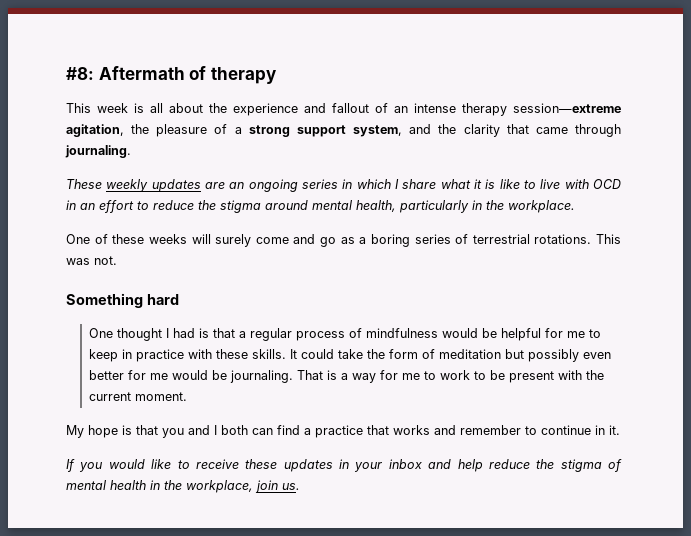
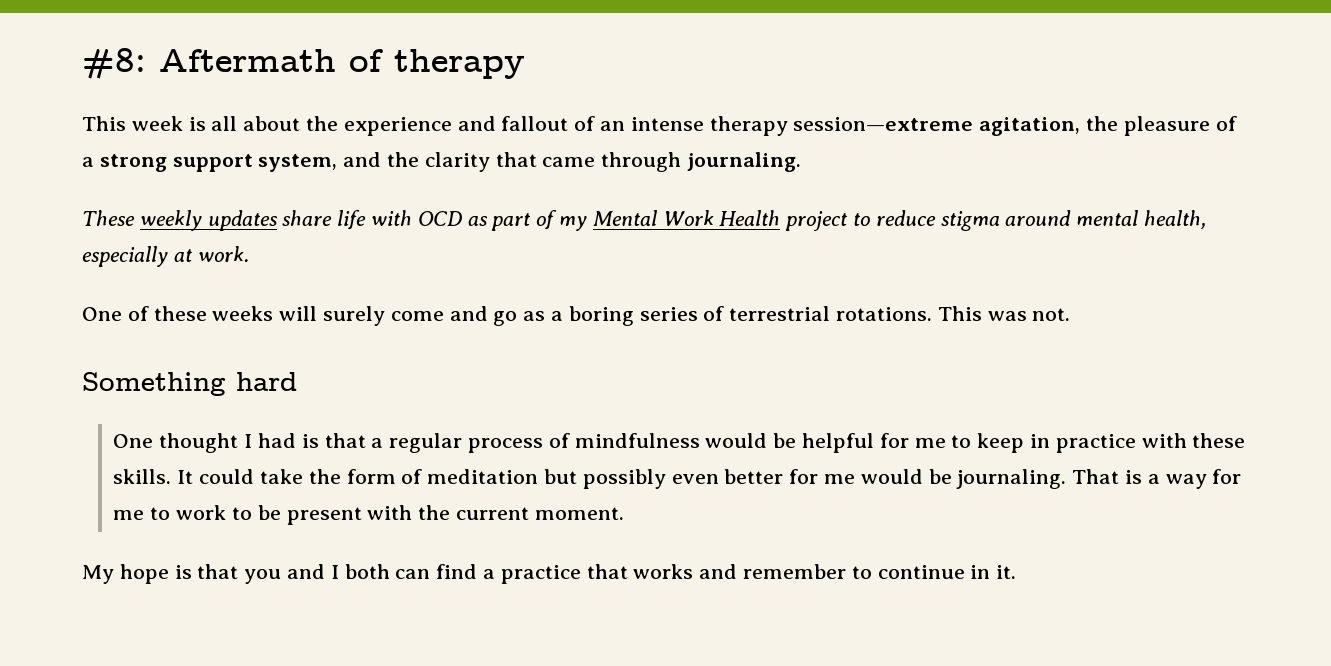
- These weekly updates are an ongoing series in which I share what it is like to live with OCD in an effort to reduce the stigma around mental health, particularly in the workplace.
+ These weekly updates share life with OCD as part of my Mental Work Health project to reduce stigma around mental health, especially at work.
- If you would like to receive these updates in your inbox and help reduce the stigma of mental health in the workplace, join us.

